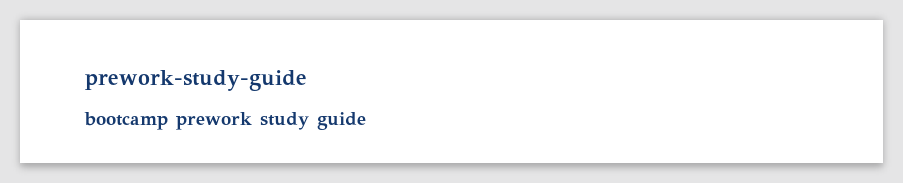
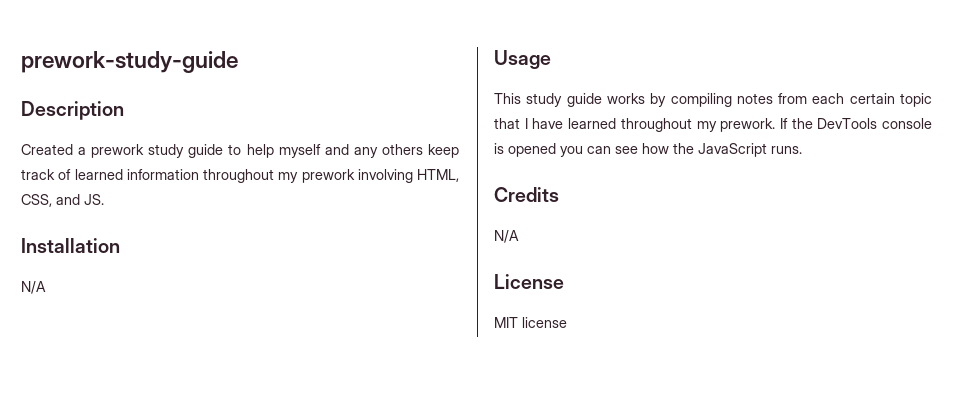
- bootcamp prework study guide
+ Description
+ Created a prework study guide to help myself and any others keep track of learned information throughout my prework involving HTML, CSS, and JS.
+ Installation
+ N/A
+ Usage
+ This study guide works by compiling notes from each certain topic that I have learned throughout my prework. If the DevTools console is opened you can see how the JavaScript runs.
+ Credits
+ N/A
+ License
+ MIT license

